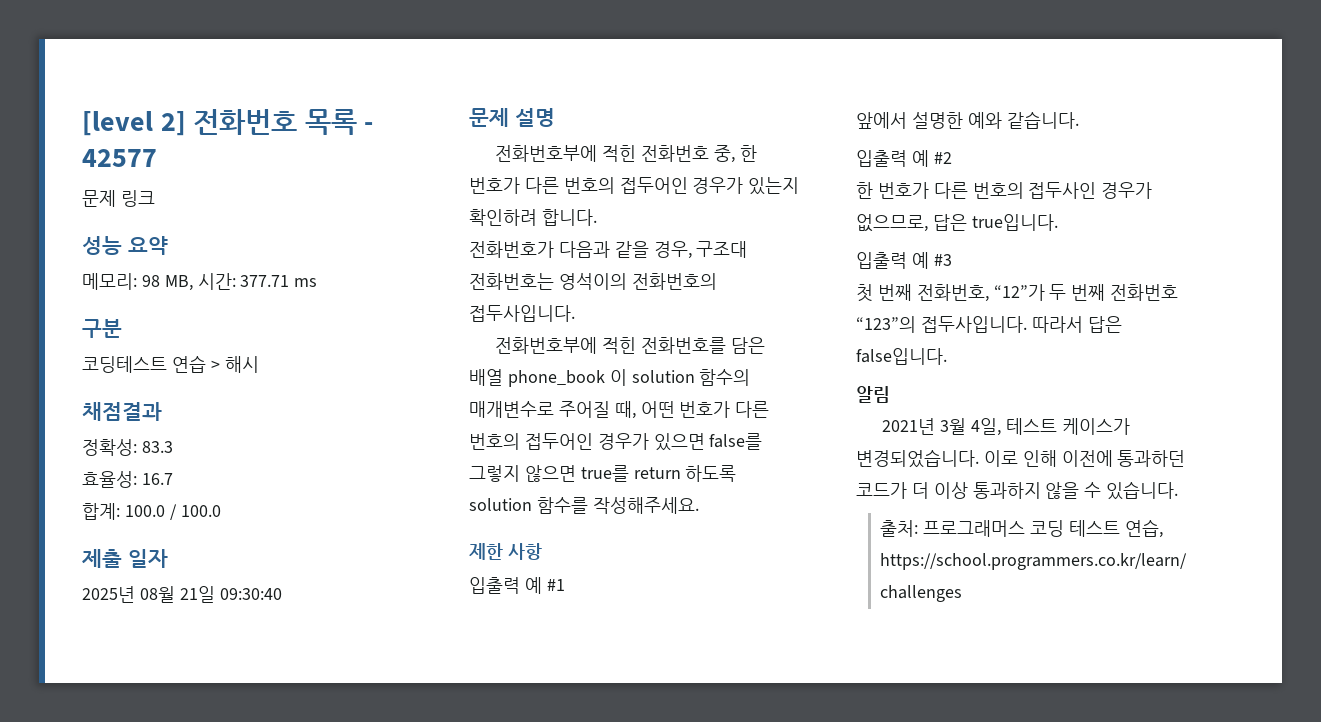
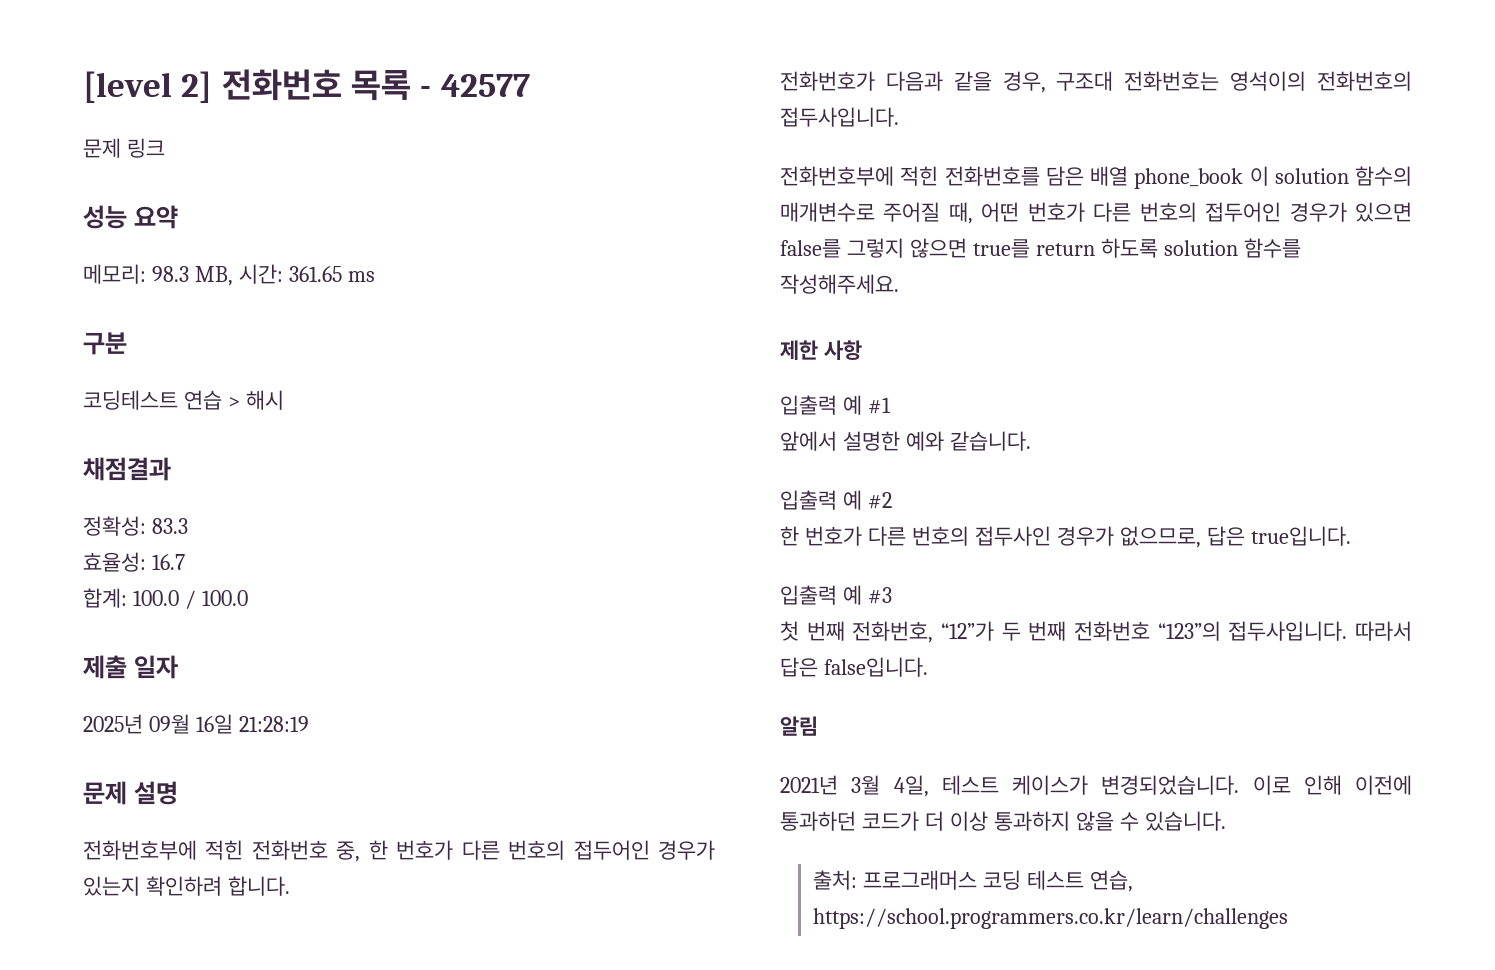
- 메모리: 98 MB, 시간: 377.71 ms
+ 메모리: 98.3 MB, 시간: 361.65 ms
- 2025년 08월 21일 09:30:40
+ 2025년 09월 16일 21:28:19

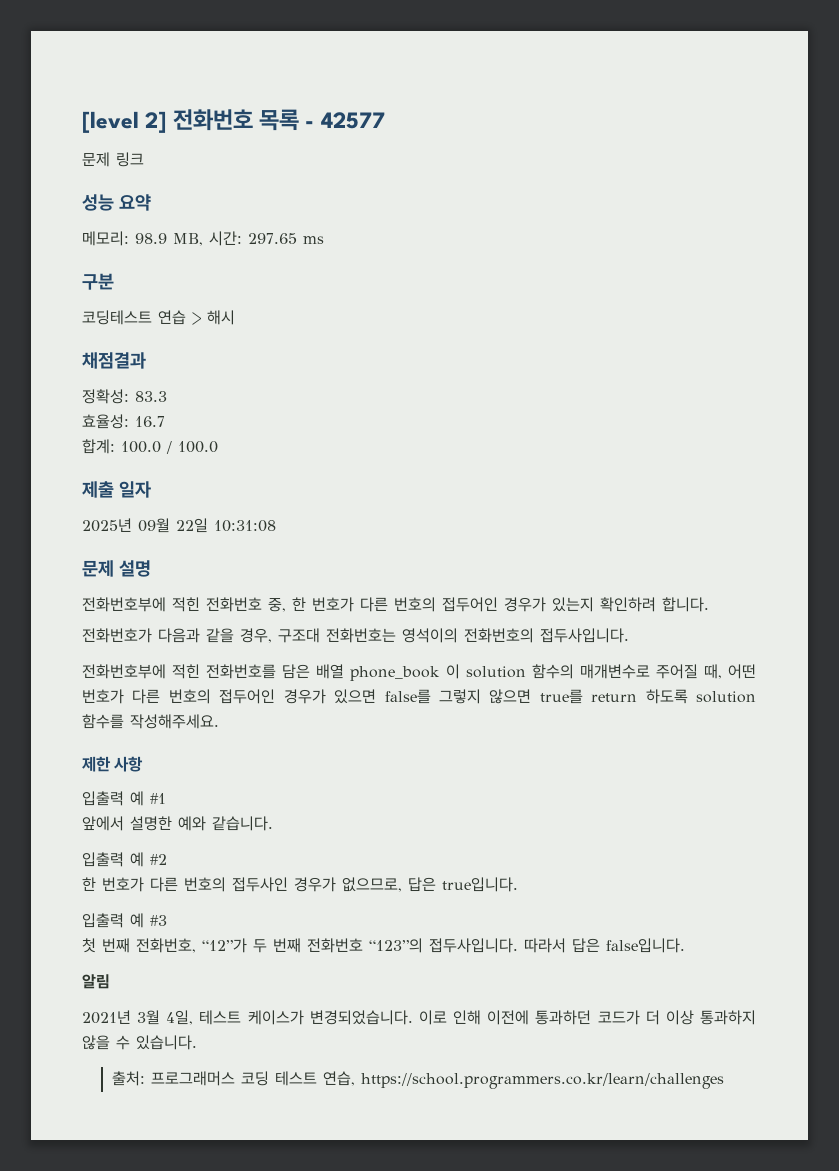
- 메모리: 98.3 MB, 시간: 361.65 ms
+ 메모리: 98.9 MB, 시간: 297.65 ms
- 2025년 09월 16일 21:28:19
+ 2025년 09월 22일 10:31:08

